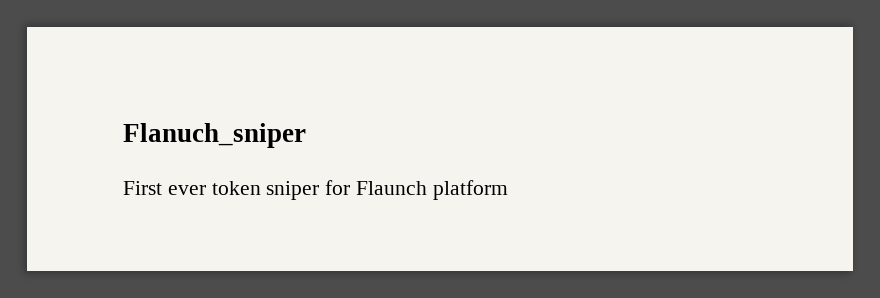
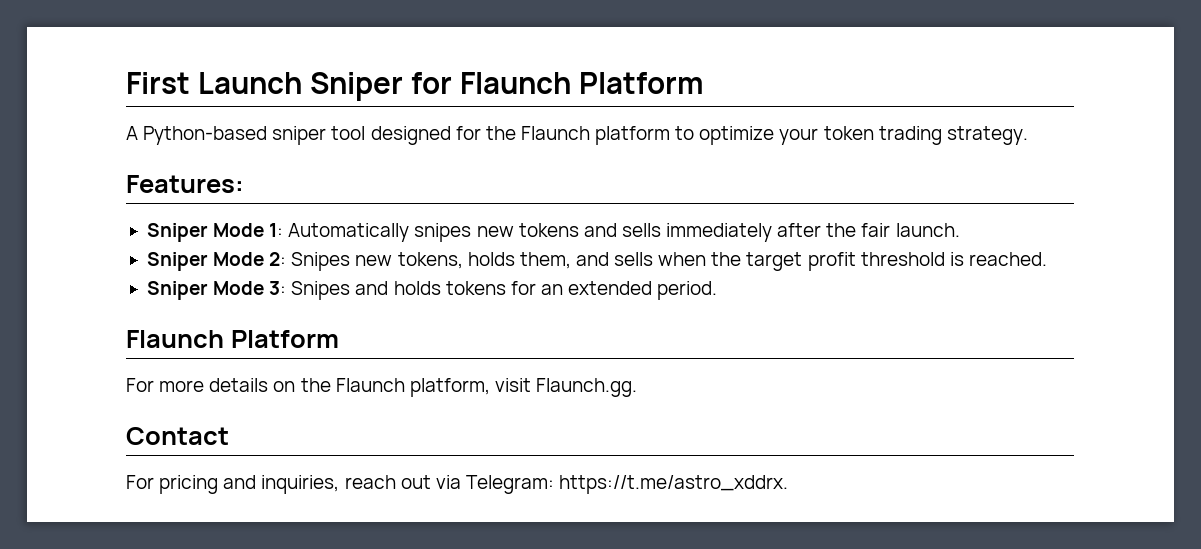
- Flanuch_sniper
- First ever token sniper for Flaunch platform
+ First Launch Sniper for Flaunch Platform
+ A Python-based sniper tool designed for the Flaunch platform to optimize your token trading strategy.
+ Features:
+ Sniper Mode 1: Automatically snipes new tokens and sells immediately after the fair launch.
+ Sniper Mode 2: Snipes new tokens, holds them, and sells when the target profit threshold is reached.
+ Sniper Mode 3: Snipes and holds tokens for an extended period.
+ Flaunch Platform
+ For more details on the Flaunch platform, visit Flaunch.gg.
+ Contact
+ For pricing and inquiries, reach out via Telegram: https://t.me/astro_xddrx.

